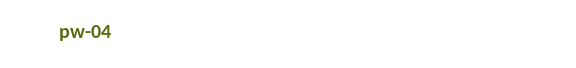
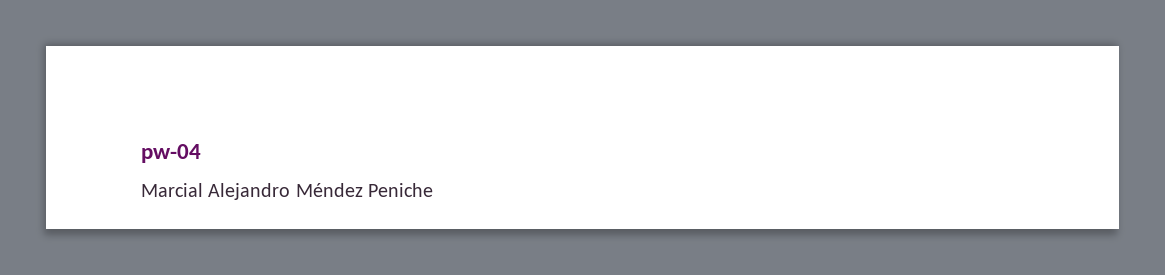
+ Marcial Alejandro Méndez Peniche

